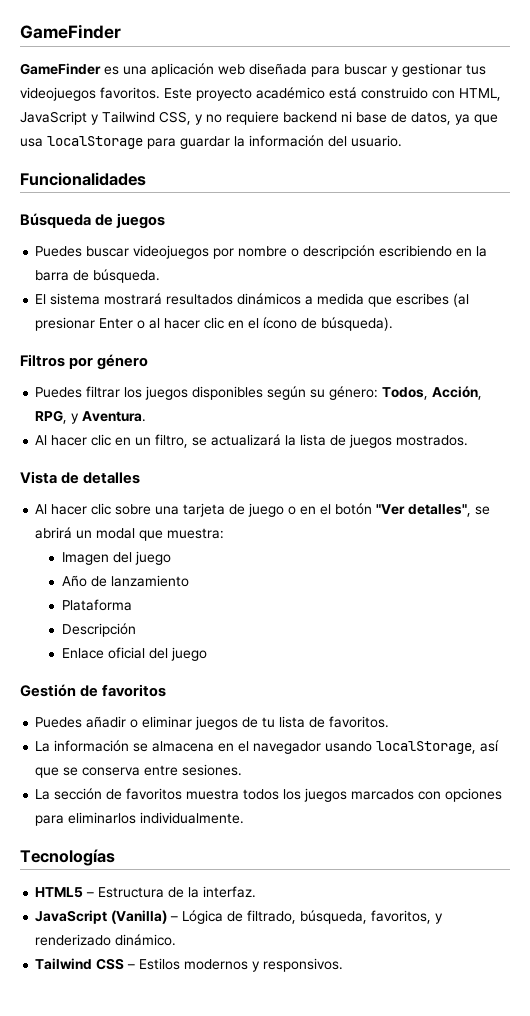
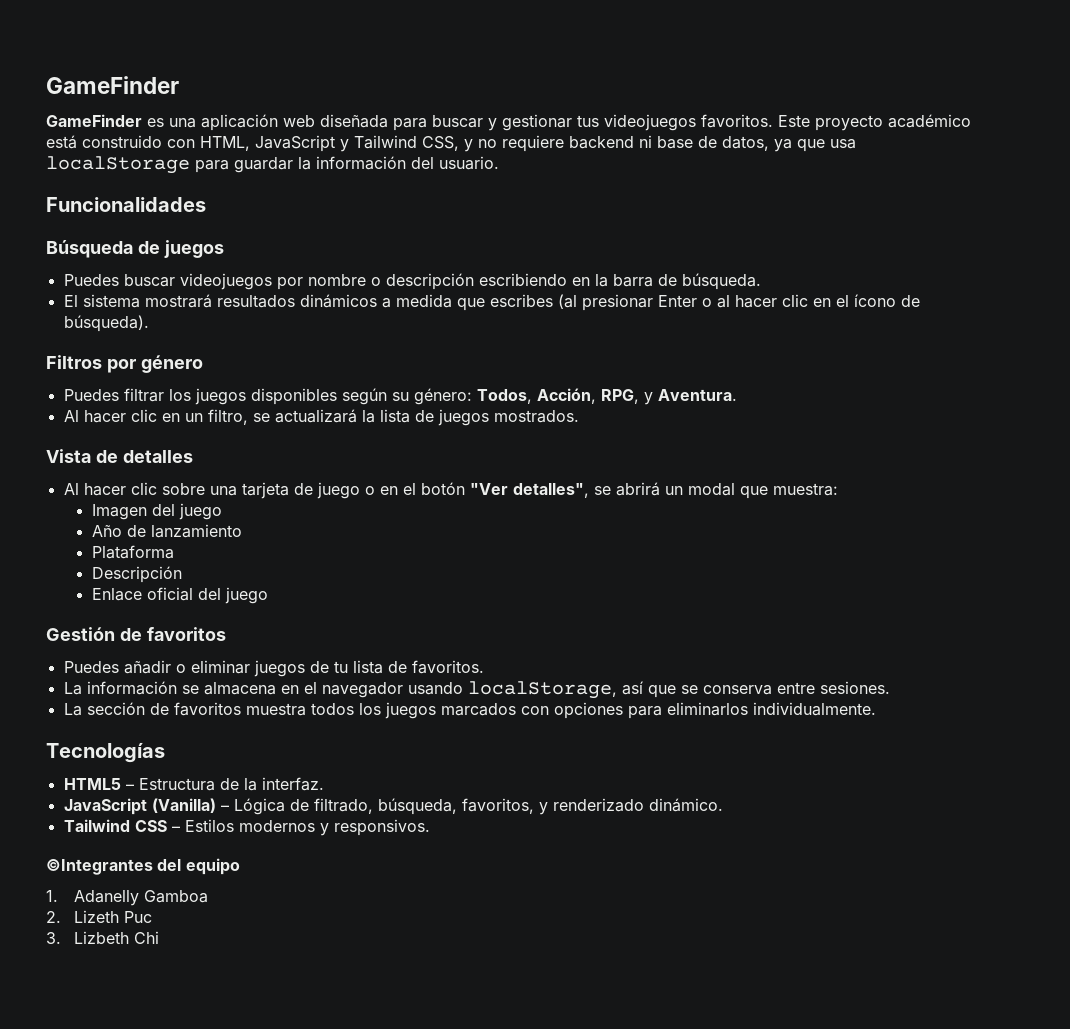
+ ©Integrantes del equipo
+ 1. Adanelly Gamboa
+ 2. Lizeth Puc
+ 3. Lizbeth Chi

